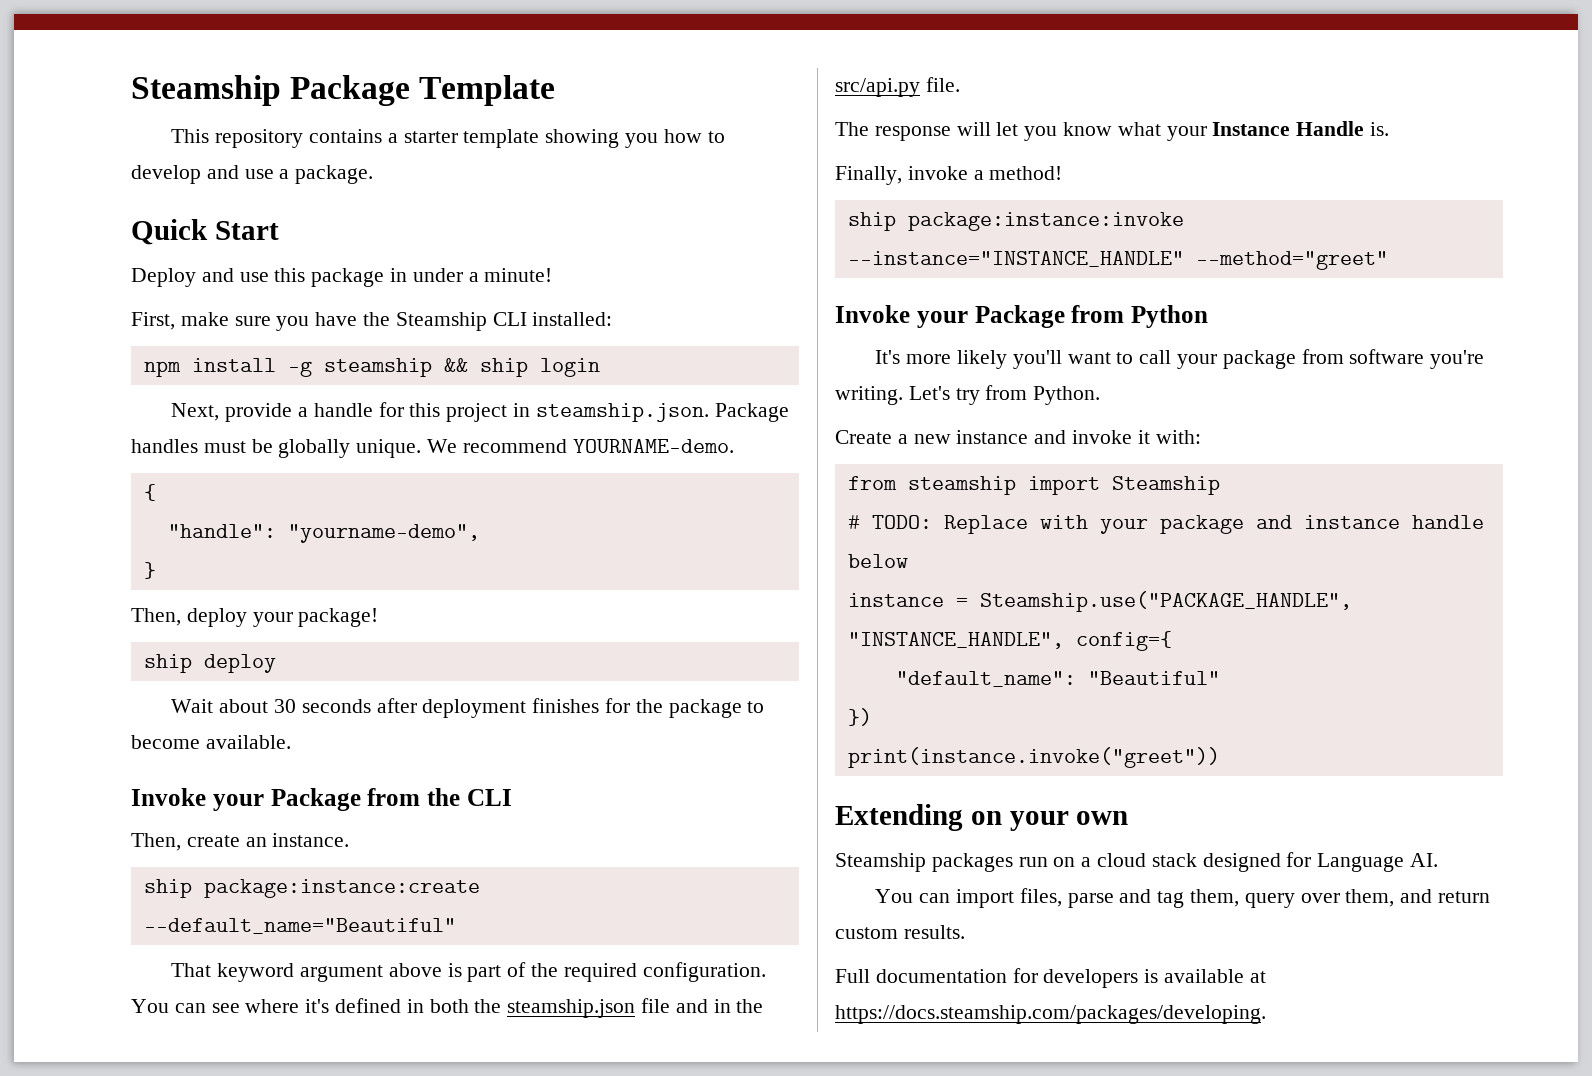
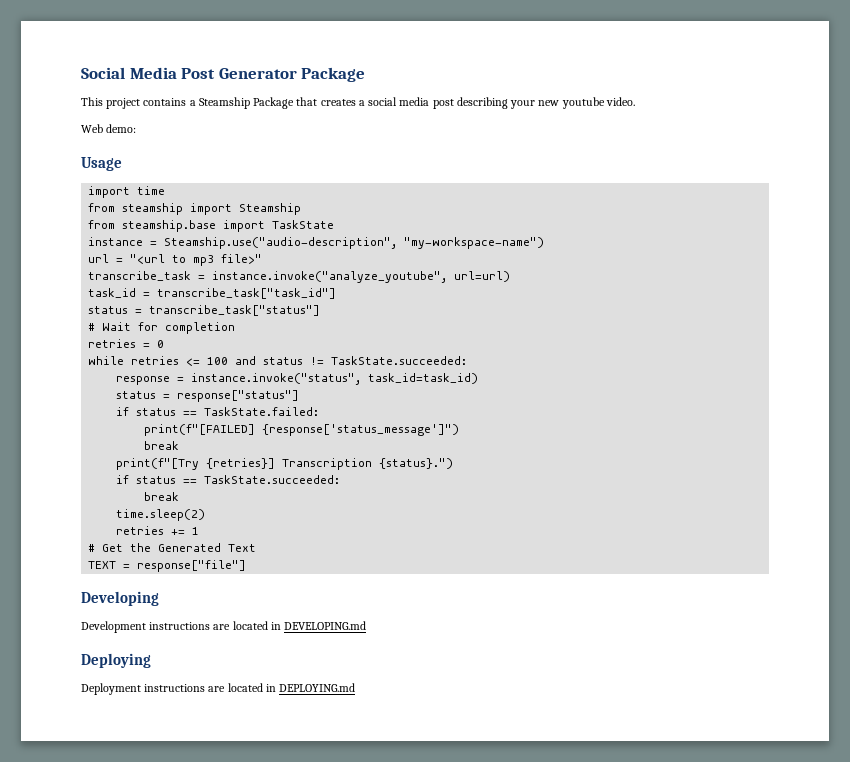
- Steamship Package Template
- This repository contains a starter template showing you how to develop and use a package.
- Quick Start
- Deploy and use this package in under a minute!
- First, make sure you have the Steamship CLI installed:
- npm install -g steamship && ship login
- Next, provide a handle for this project in steamship.json. Package handles must be globally unique. We recommend YOURNAME-demo.
- {
- "handle": "yourname-demo",
- }
- Then, deploy your package!
- ship deploy
- Wait about 30 seconds after deployment finishes for the package to become available.
- Invoke your Package from the CLI
- Then, create an instance.
- ship package:instance:create --default_name="Beautiful"
- That keyword argument above is part of the required configuration. You can see where it's defined in both the steamship.json file and in the src/api.py file.
- The response will let you know what your Instance Handle is.
- Finally, invoke a method!
- ship package:instance:invoke --instance="INSTANCE_HANDLE" --method="greet"
- Invoke your Package from Python
- It's more likely you'll want to call your package from software you're writing. Let's try from Python.
- Create a new instance and invoke it with:
+ Social Media Post Generator Package
+ This project contains a Steamship Package that creates a social media post describing your new youtube video.
+ Web demo:
+ Usage
+ import time
  from steamship import Steamship
- # TODO: Replace with your package and instance handle below
- instance = Steamship.use("PACKAGE_HANDLE", "INSTANCE_HANDLE", config={
- "default_name": "Beautiful"
- })
- print(instance.invoke("greet"))
- Extending on your own
- Steamship packages run on a cloud stack designed for Language AI.
- You can import files, parse and tag them, query over them, and return custom results.
- Full documentation for developers is available at https://docs.steamship.com/packages/developing.
+ from steamship.base import TaskState
+ instance = Steamship.use("audio-description", "my-workspace-name")
+ url = "<url to mp3 file>"
+ transcribe_task = instance.invoke("analyze_youtube", url=url)
+ task_id = transcribe_task["task_id"]
+ status = transcribe_task["status"]
+ # Wait for completion
+ retries = 0
+ while retries <= 100 and status != TaskState.succeeded:
+ response = instance.invoke("status", task_id=task_id)
+ status = response["status"]
+ if status == TaskState.failed:
+ print(f"[FAILED] {response['status_message']")
+ break
+ print(f"[Try {retries}] Transcription {status}.")
+ if status == TaskState.succeeded:
+ break
+ time.sleep(2)
+ retries += 1
+ # Get the Generated Text
+ TEXT = response["file"]
+ Developing
+ Development instructions are located in DEVELOPING.md
+ Deploying
+ Deployment instructions are located in DEPLOYING.md

